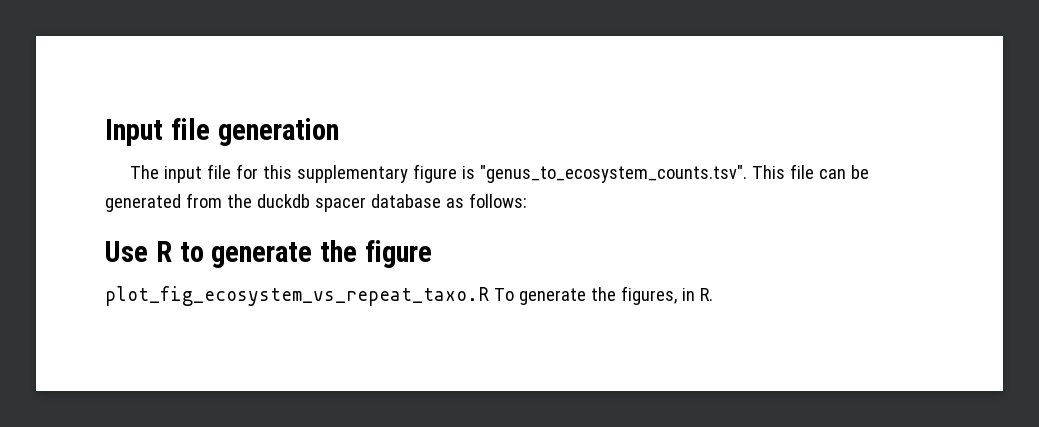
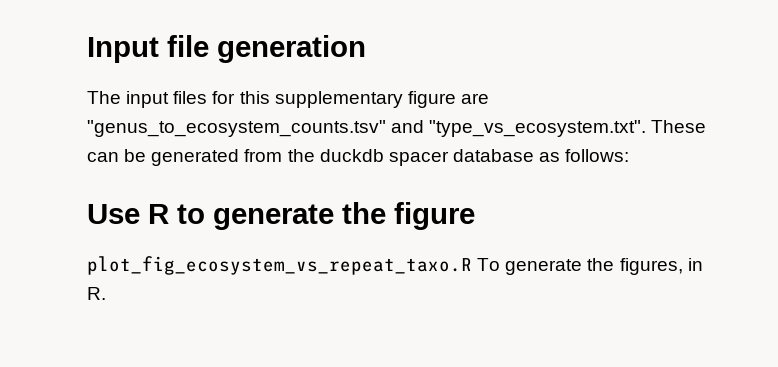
- The input file for this supplementary figure is "genus_to_ecosystem_counts.tsv". This file can be generated from the duckdb spacer database as follows:
+ The input files for this supplementary figure are "genus_to_ecosystem_counts.tsv" and "type_vs_ecosystem.txt". These can be generated from the duckdb spacer database as follows:

